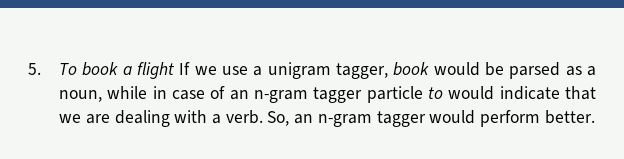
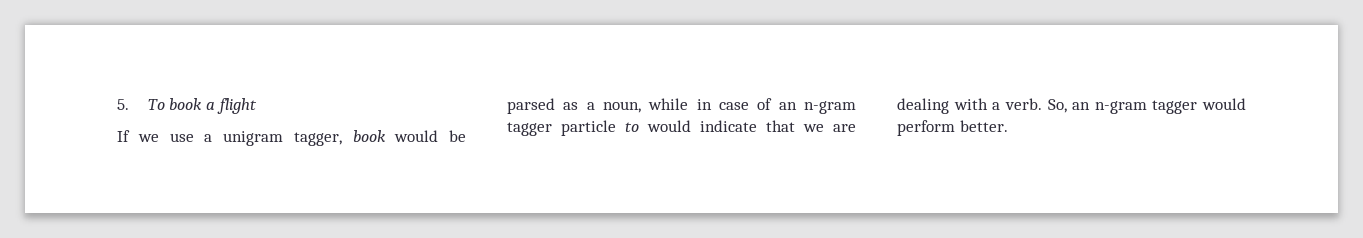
- 5. To book a flight If we use a unigram tagger, book would be parsed as a noun, while in case of an n-gram tagger particle to would indicate that we are dealing with a verb.
+ 5. To book a flight
+ If we use a unigram tagger, book would be parsed as a noun, while in case of an n-gram tagger particle to would indicate that we are dealing with a verb.

